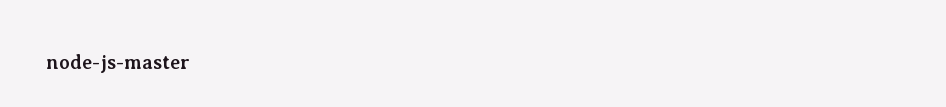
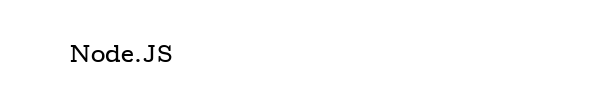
- node-js-master
+ Node.JS

